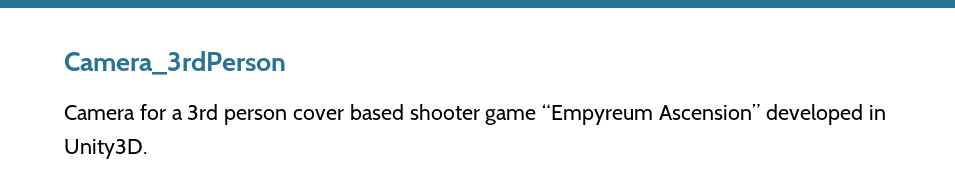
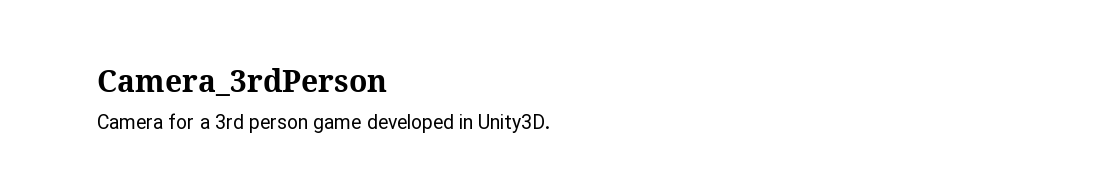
- Camera for a 3rd person cover based shooter game “Empyreum Ascension” developed in Unity3D.
+ Camera for a 3rd person game developed in Unity3D.

